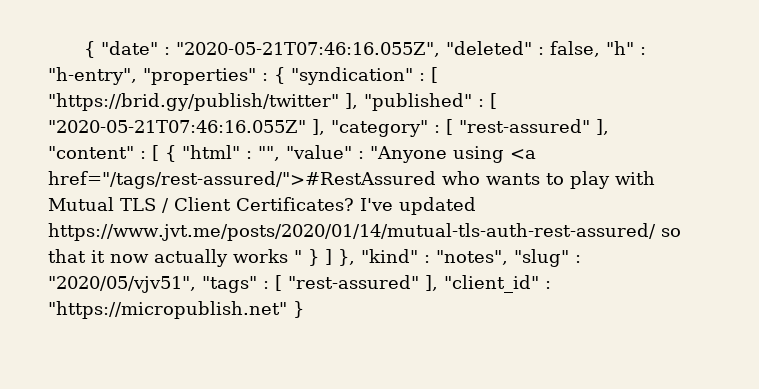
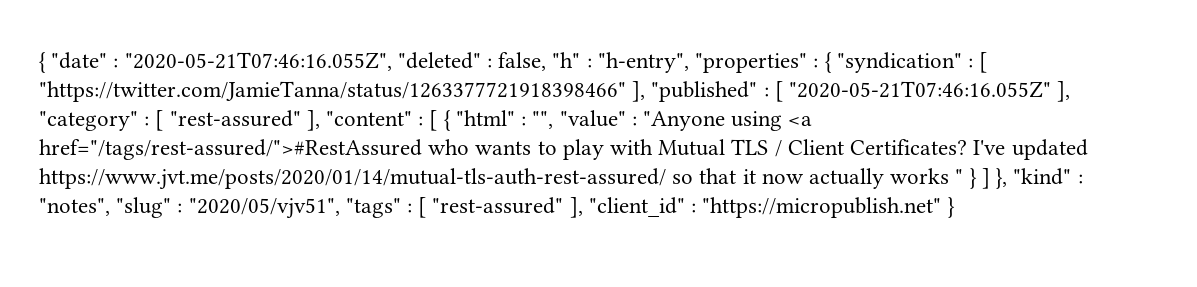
- { "date" : "2020-05-21T07:46:16.055Z", "deleted" : false, "h" : "h-entry", "properties" : { "syndication" : [ "https://brid.gy/publish/twitter" ], "published" : [ "2020-05-21T07:46:16.055Z" ], "category" : [ "rest-assured" ], "content" : [ { "html" : "", "value" : "Anyone using <a href="/tags/rest-assured/">#RestAssured who wants to play with Mutual TLS / Client Certificates?
+ { "date" : "2020-05-21T07:46:16.055Z", "deleted" : false, "h" : "h-entry", "properties" : { "syndication" : [ "https://twitter.com/JamieTanna/status/1263377721918398466" ], "published" : [ "2020-05-21T07:46:16.055Z" ], "category" : [ "rest-assured" ], "content" : [ { "html" : "", "value" : "Anyone using <a href="/tags/rest-assured/">#RestAssured who wants to play with Mutual TLS / Client Certificates?

